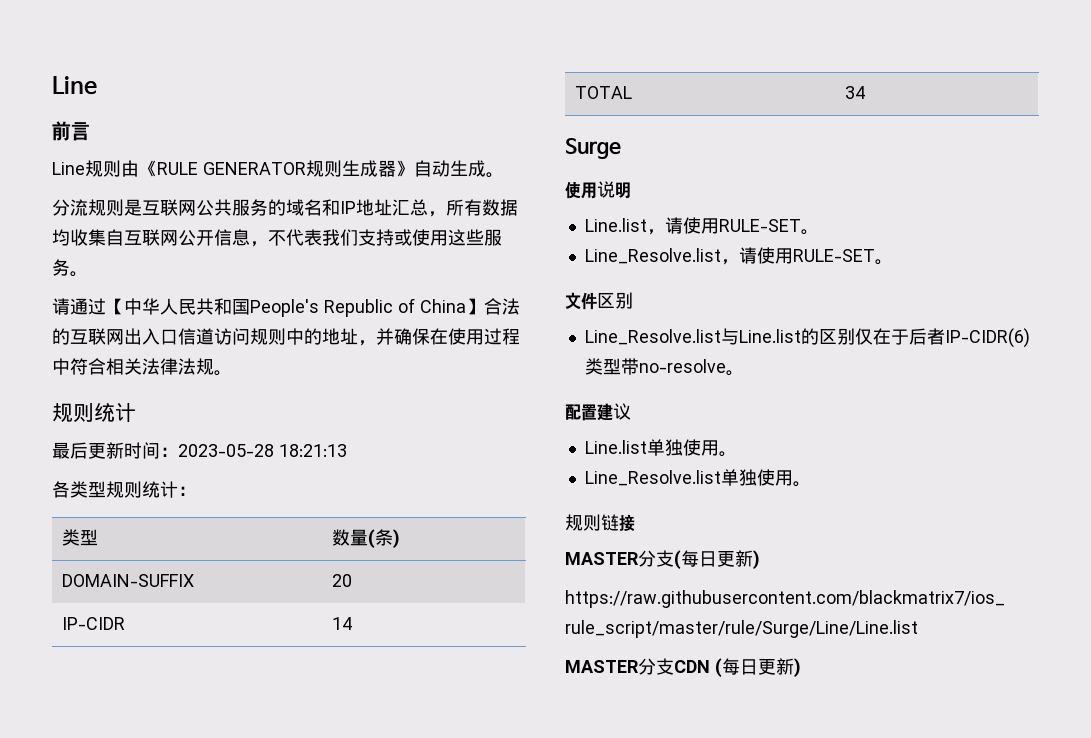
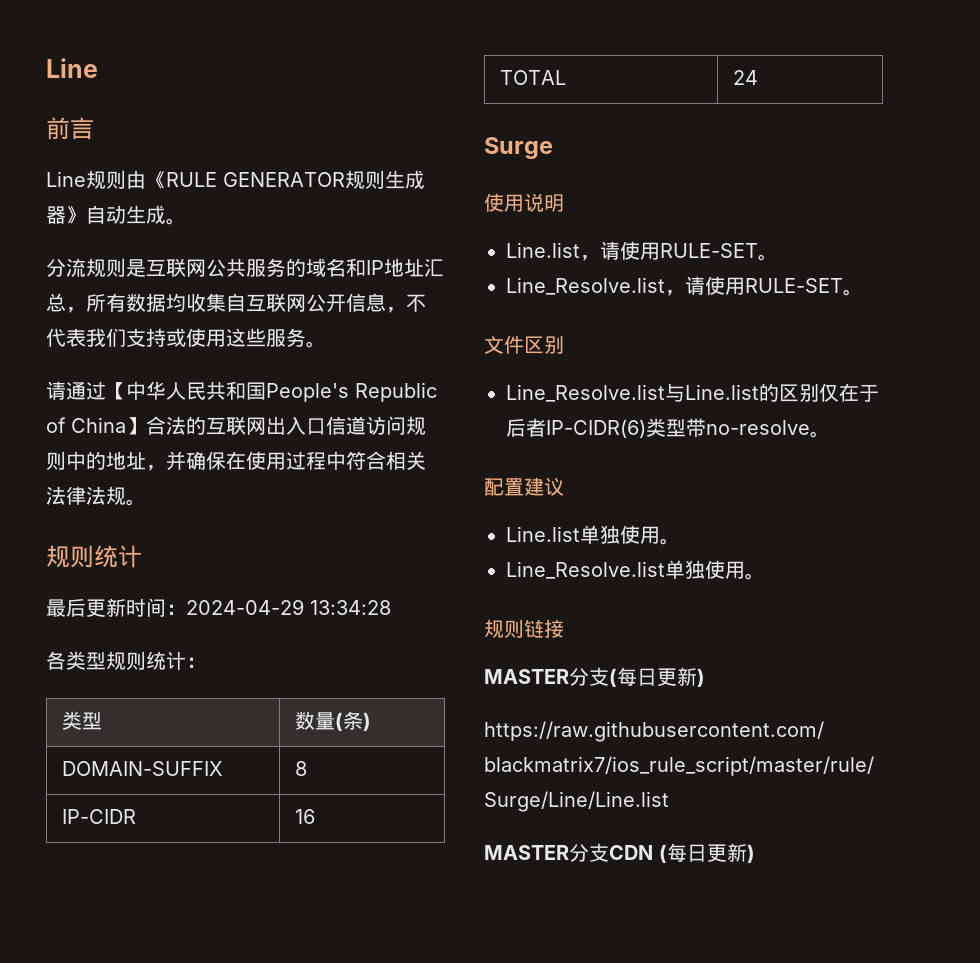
- 最后更新时间：2023-05-28 18:21:13
+ 最后更新时间：2024-04-29 13:34:28
- DOMAIN-SUFFIX | 20
+ DOMAIN-SUFFIX | 8
- IP-CIDR | 14
+ IP-CIDR | 16
- TOTAL | 34
+ TOTAL | 24

